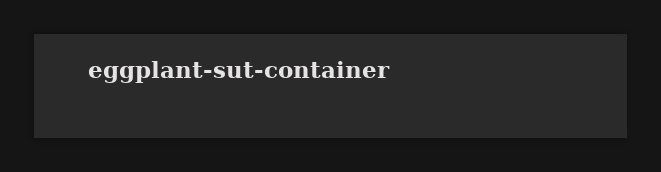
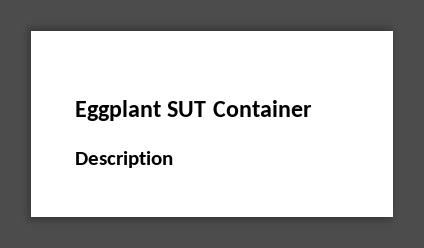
- eggplant-sut-container
+ Eggplant SUT Container
+ Description

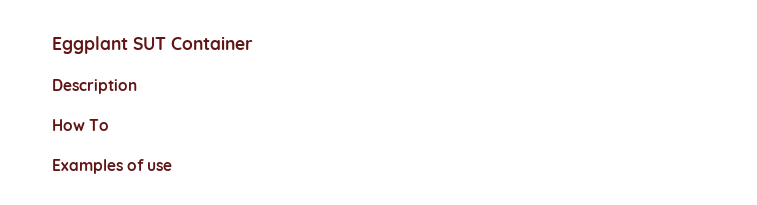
+ How To
+ Examples of use

